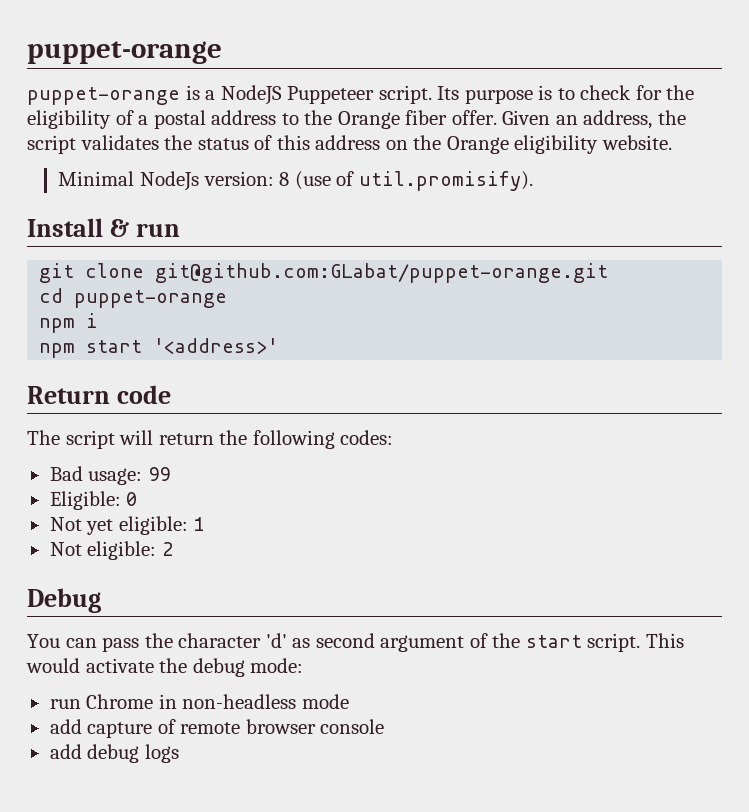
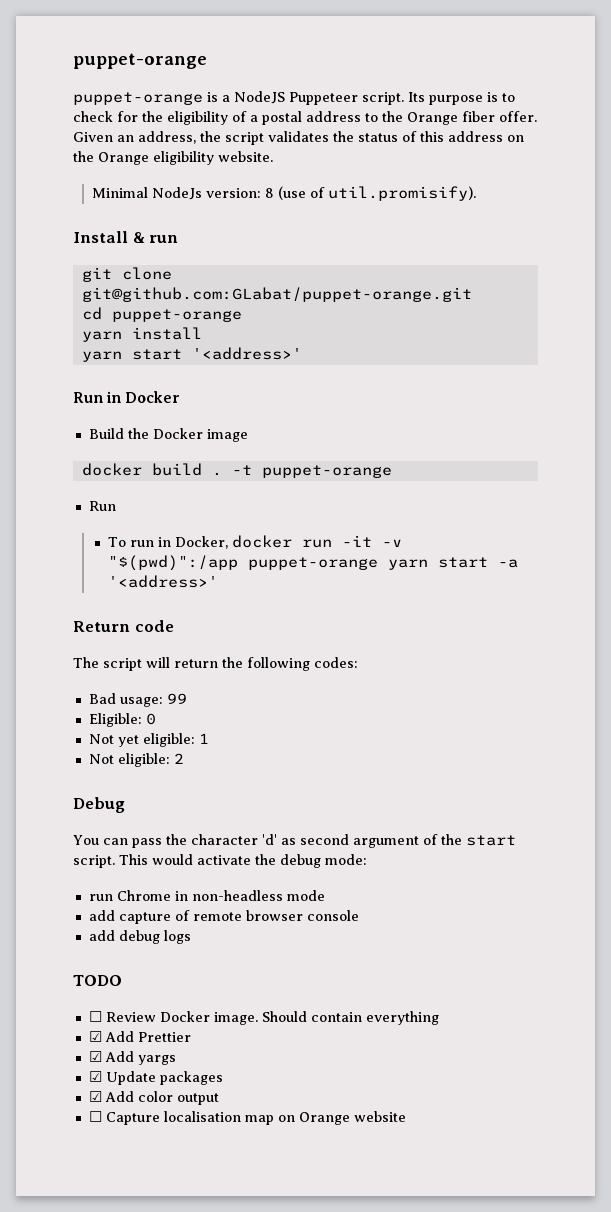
- npm i
- npm start '<address>'
+ yarn install
+ yarn start '<address>'
+ Run in Docker
+ Build the Docker image
+ docker build . -t puppet-orange
+ Run
+ To run in Docker, docker run -it -v "$(pwd)":/app puppet-orange yarn start -a '<address>'
+ TODO
+ ☐ Review Docker image. Should contain everything
+ ☑ Add Prettier
+ ☑ Add yargs
+ ☑ Update packages
+ ☑ Add color output
+ ☐ Capture localisation map on Orange website

